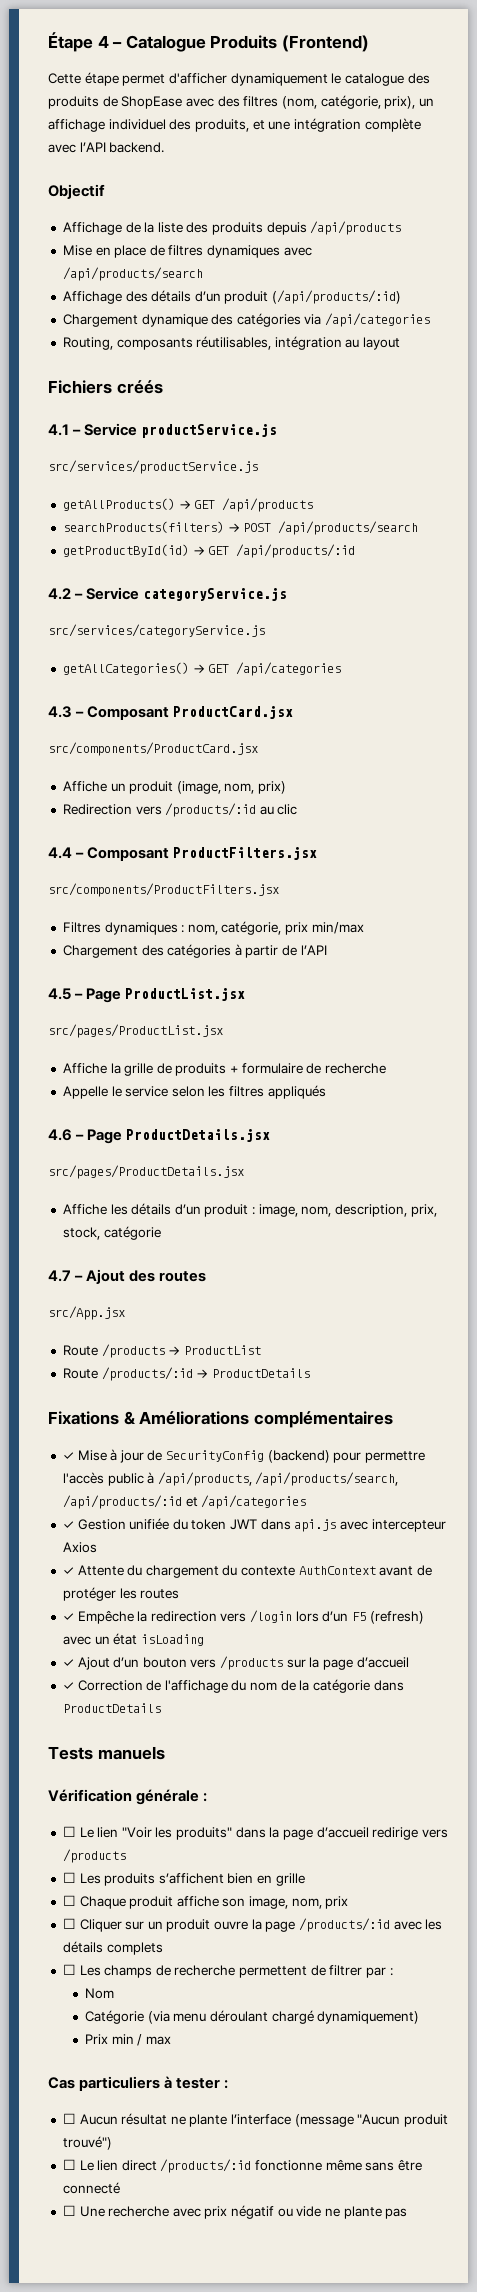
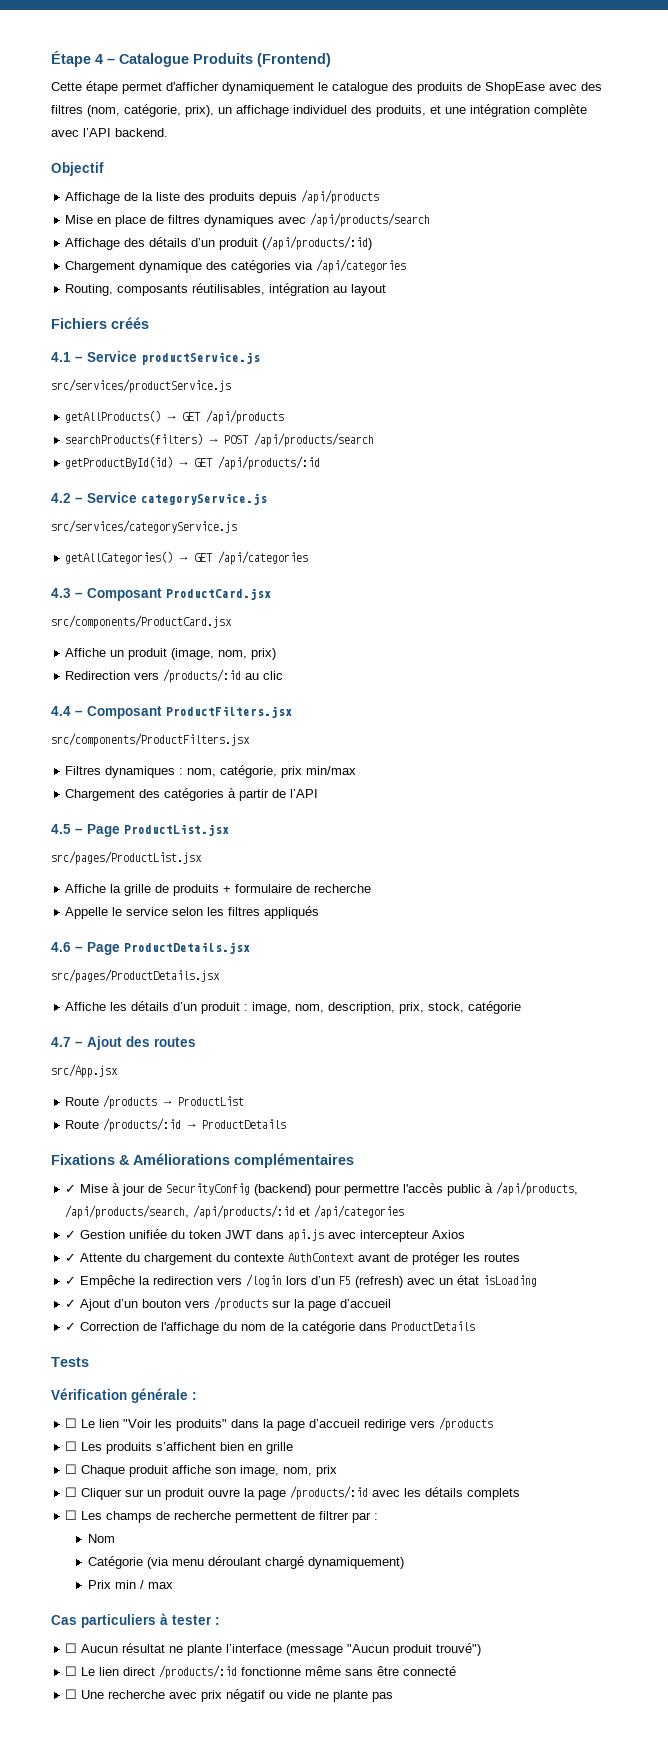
- Tests manuels
+ Tests

